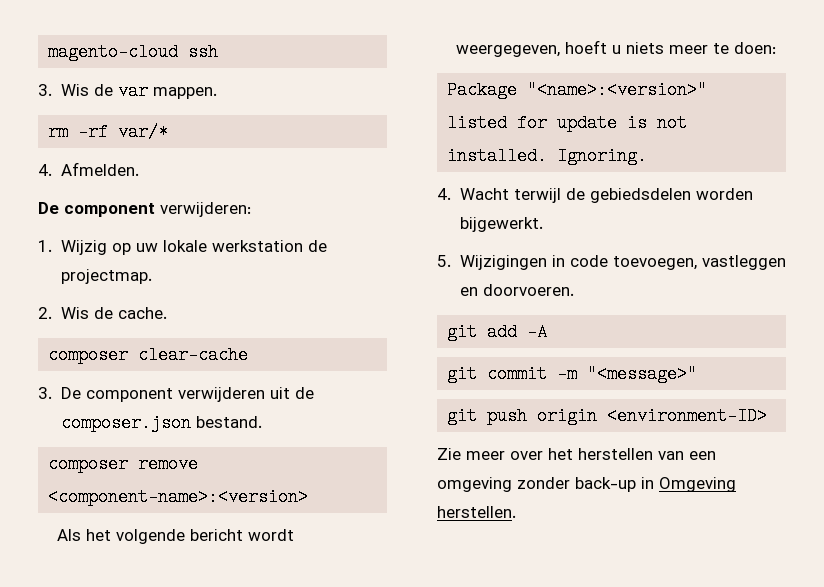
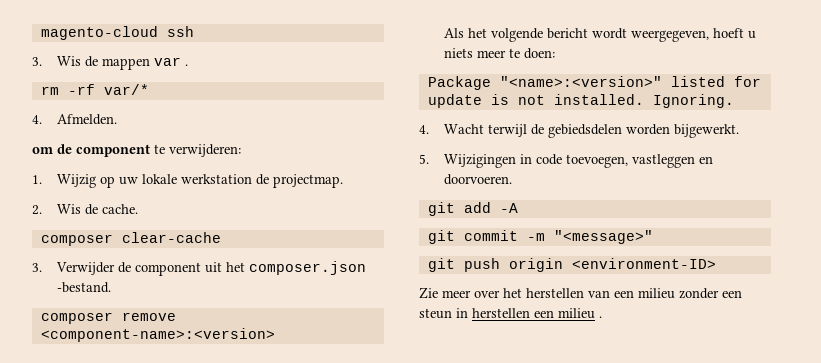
- 3. Wis de var mappen.
+ 3. Wis de mappen var .
- De component verwijderen:
+ om de component te verwijderen:
- 3. De component verwijderen uit de composer.json bestand.
+ 3. Verwijder de component uit het composer.json -bestand.
- Zie meer over het herstellen van een omgeving zonder back-up in Omgeving herstellen.
+ Zie meer over het herstellen van een milieu zonder een steun in herstellen een milieu .

